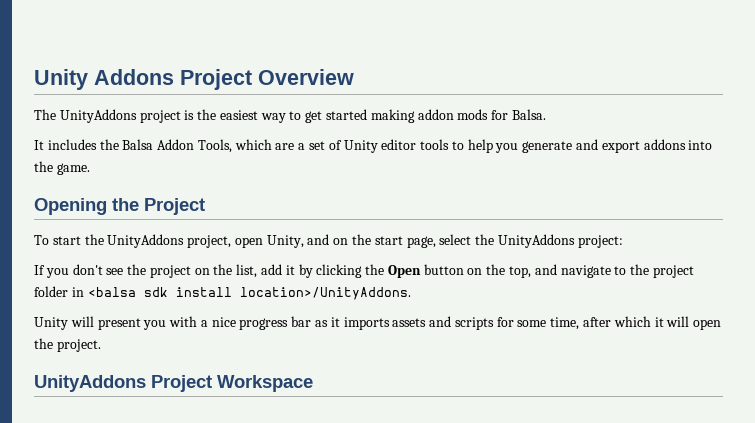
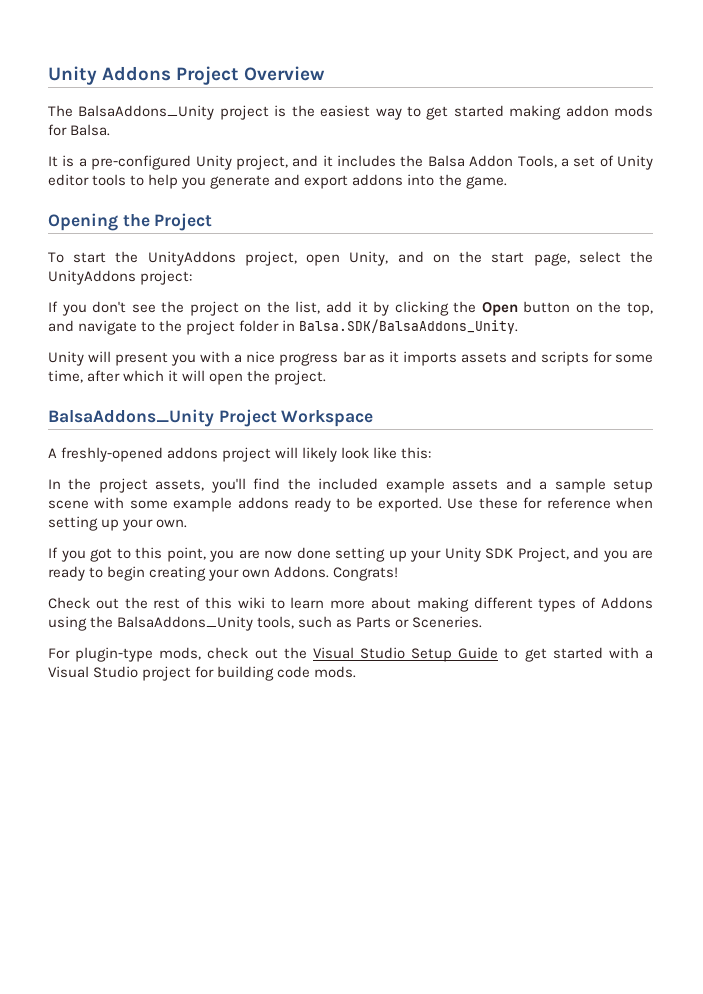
- The UnityAddons project is the easiest way to get started making addon mods for Balsa.
+ The BalsaAddons_Unity project is the easiest way to get started making addon mods for Balsa.
- It includes the Balsa Addon Tools, which are a set of Unity editor tools to help you generate and export addons into the game.
+ It is a pre-configured Unity project, and it includes the Balsa Addon Tools, a set of Unity editor tools to help you generate and export addons into the game.
- If you don't see the project on the list, add it by clicking the Open button on the top, and navigate to the project folder in <balsa sdk install location>/UnityAddons.
+ If you don't see the project on the list, add it by clicking the Open button on the top, and navigate to the project folder in Balsa.SDK/BalsaAddons_Unity.
- UnityAddons Project Workspace
+ BalsaAddons_Unity Project Workspace
+ A freshly-opened addons project will likely look like this:
+ In the project assets, you'll find the included example assets and a sample setup scene with some example addons ready to be exported. Use these for reference when setting up your own.
+ If you got to this point, you are now done setting up your Unity SDK Project, and you are ready to begin creating your own Addons. Congrats!
+ Check out the rest of this wiki to learn more about making different types of Addons using the BalsaAddons_Unity tools, such as Parts or Sceneries.
+ For plugin-type mods, check out the Visual Studio Setup Guide to get started with a Visual Studio project for building code mods.

